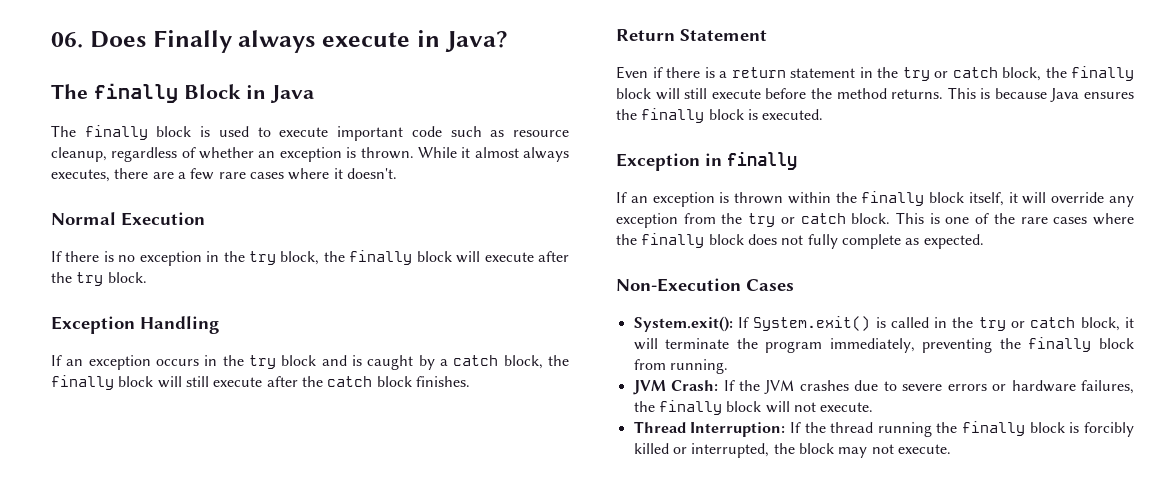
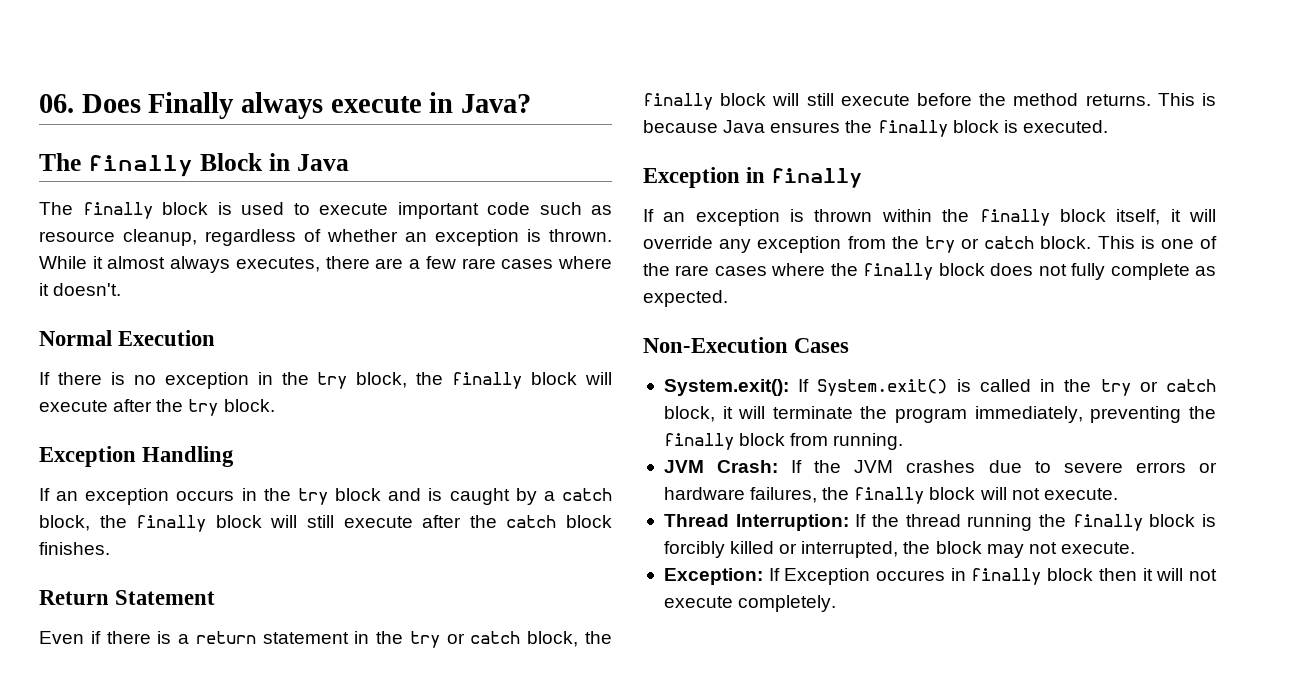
+ Exception: If Exception occures in finally block then it will not execute completely.

